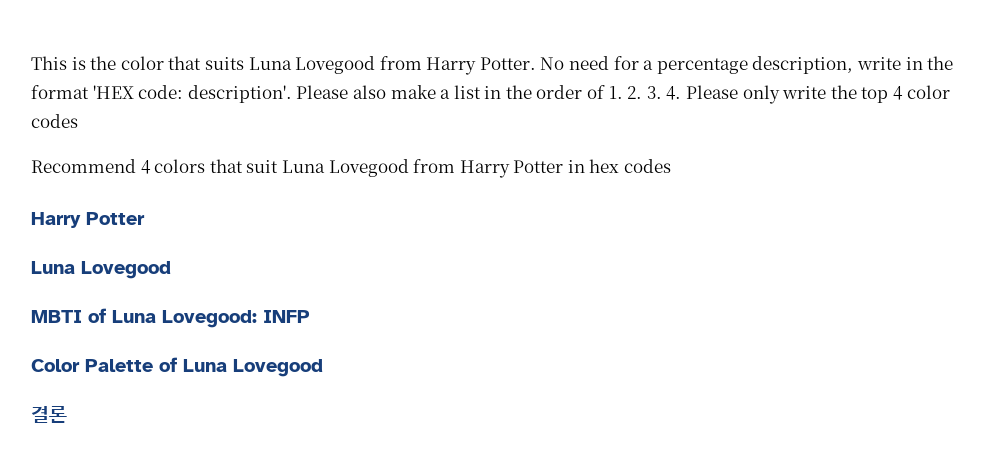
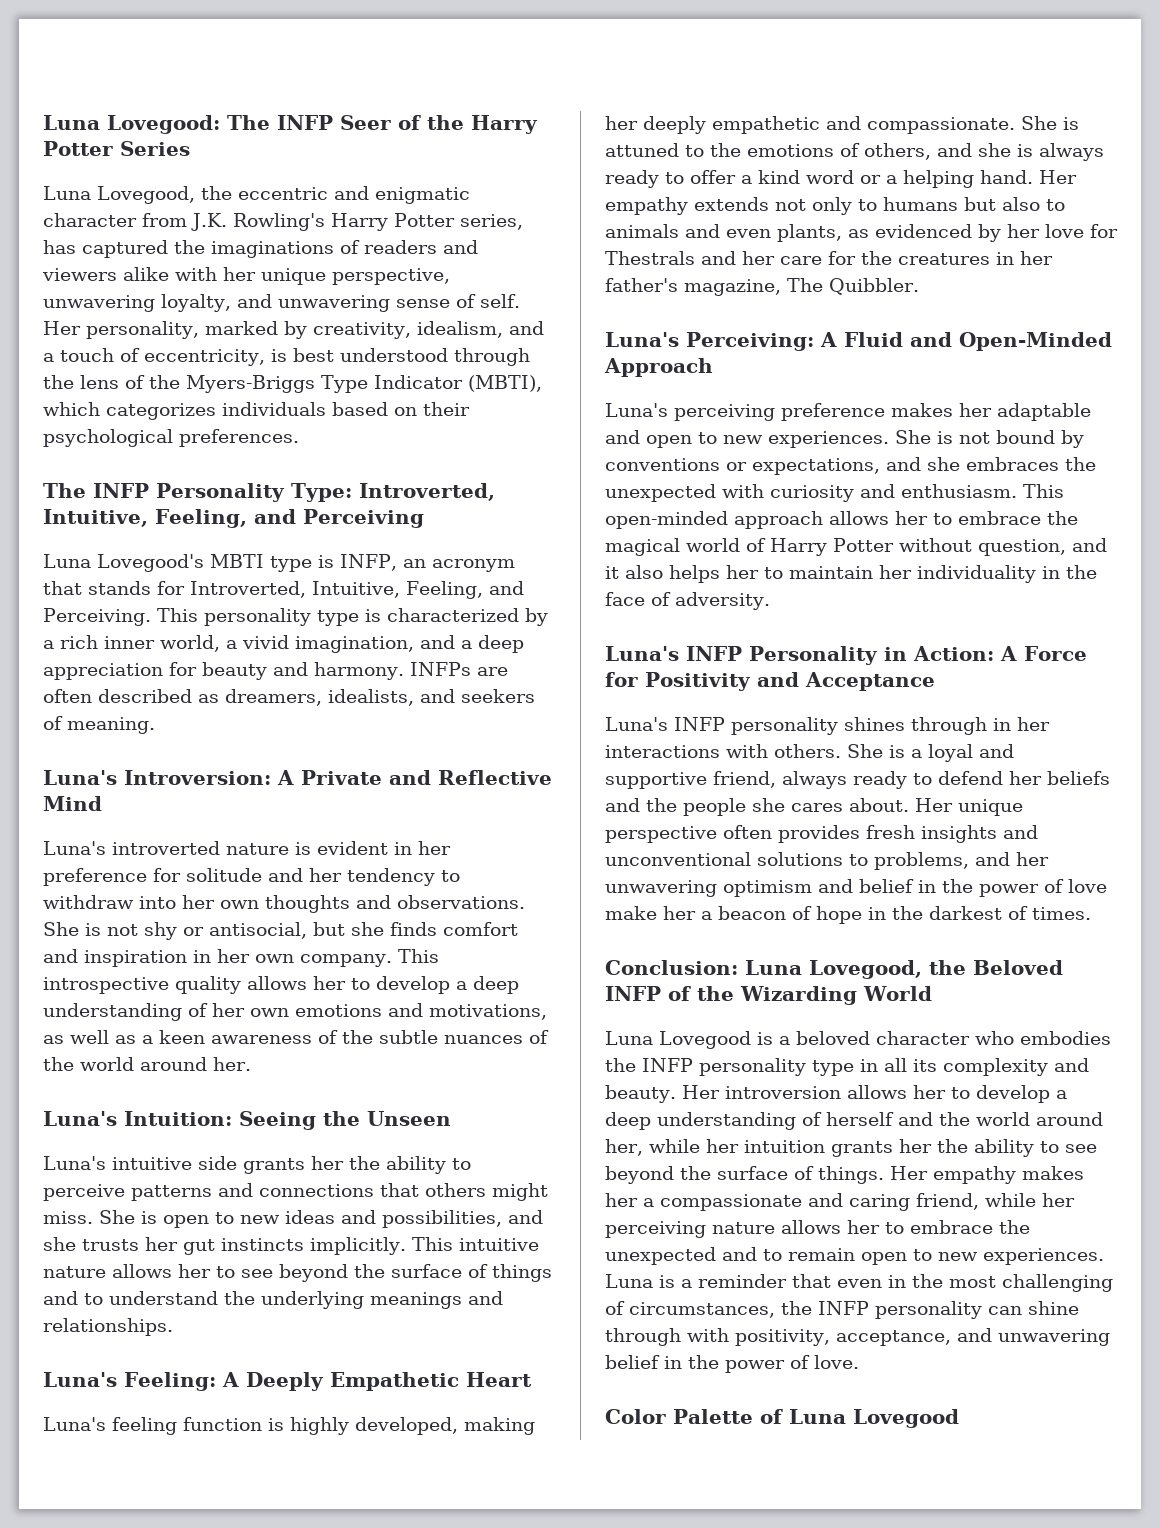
- This is the color that suits Luna Lovegood from Harry Potter. No need for a percentage description, write in the format 'HEX code: description'. Please also make a list in the order of 1. 2. 3. 4. Please only write the top 4 color codes
- Recommend 4 colors that suit Luna Lovegood from Harry Potter in hex codes
- Harry Potter
- Luna Lovegood
- MBTI of Luna Lovegood: INFP
+ Luna Lovegood: The INFP Seer of the Harry Potter Series
+ Luna Lovegood, the eccentric and enigmatic character from J.K. Rowling's Harry Potter series, has captured the imaginations of readers and viewers alike with her unique perspective, unwavering loyalty, and unwavering sense of self. Her personality, marked by creativity, idealism, and a touch of eccentricity, is best understood through the lens of the Myers-Briggs Type Indicator (MBTI), which categorizes individuals based on their psychological preferences.
+ The INFP Personality Type: Introverted, Intuitive, Feeling, and Perceiving
+ Luna Lovegood's MBTI type is INFP, an acronym that stands for Introverted, Intuitive, Feeling, and Perceiving. This personality type is characterized by a rich inner world, a vivid imagination, and a deep appreciation for beauty and harmony. INFPs are often described as dreamers, idealists, and seekers of meaning.
+ Luna's Introversion: A Private and Reflective Mind
+ Luna's introverted nature is evident in her preference for solitude and her tendency to withdraw into her own thoughts and observations. She is not shy or antisocial, but she finds comfort and inspiration in her own company. This introspective quality allows her to develop a deep understanding of her own emotions and motivations, as well as a keen awareness of the subtle nuances of the world around her.
+ Luna's Intuition: Seeing the Unseen
+ Luna's intuitive side grants her the ability to perceive patterns and connections that others might miss. She is open to new ideas and possibilities, and she trusts her gut instincts implicitly. This intuitive nature allows her to see beyond the surface of things and to understand the underlying meanings and relationships.
+ Luna's Feeling: A Deeply Empathetic Heart
+ Luna's feeling function is highly developed, making her deeply empathetic and compassionate. She is attuned to the emotions of others, and she is always ready to offer a kind word or a helping hand. Her empathy extends not only to humans but also to animals and even plants, as evidenced by her love for Thestrals and her care for the creatures in her father's magazine, The Quibbler.
+ Luna's Perceiving: A Fluid and Open-Minded Approach
+ Luna's perceiving preference makes her adaptable and open to new experiences. She is not bound by conventions or expectations, and she embraces the unexpected with curiosity and enthusiasm. This open-minded approach allows her to embrace the magical world of Harry Potter without question, and it also helps her to maintain her individuality in the face of adversity.
+ Luna's INFP Personality in Action: A Force for Positivity and Acceptance
+ Luna's INFP personality shines through in her interactions with others. She is a loyal and supportive friend, always ready to defend her beliefs and the people she cares about. Her unique perspective often provides fresh insights and unconventional solutions to problems, and her unwavering optimism and belief in the power of love make her a beacon of hope in the darkest of times.
+ Conclusion: Luna Lovegood, the Beloved INFP of the Wizarding World
+ Luna Lovegood is a beloved character who embodies the INFP personality type in all its complexity and beauty. Her introversion allows her to develop a deep understanding of herself and the world around her, while her intuition grants her the ability to see beyond the surface of things. Her empathy makes her a compassionate and caring friend, while her perceiving nature allows her to embrace the unexpected and to remain open to new experiences. Luna is a reminder that even in the most challenging of circumstances, the INFP personality can shine through with positivity, acceptance, and unwavering belief in the power of love.
- 결론

